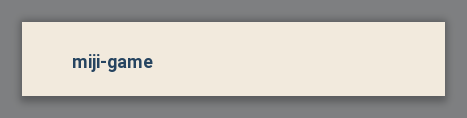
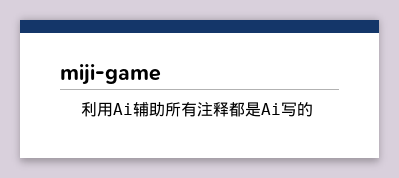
+ 利用Ai辅助所有注释都是Ai写的

